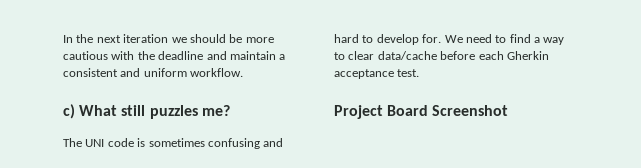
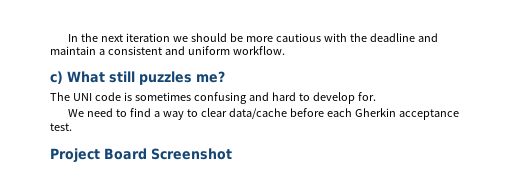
- The UNI code is sometimes confusing and hard to develop for. We need to find a way to clear data/cache before each Gherkin acceptance test.
+ The UNI code is sometimes confusing and hard to develop for.
+ We need to find a way to clear data/cache before each Gherkin acceptance test.

